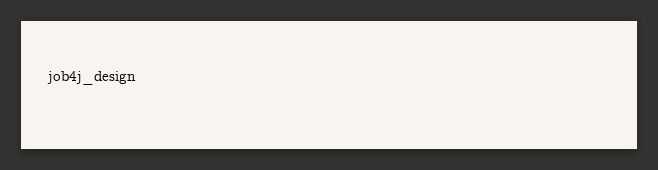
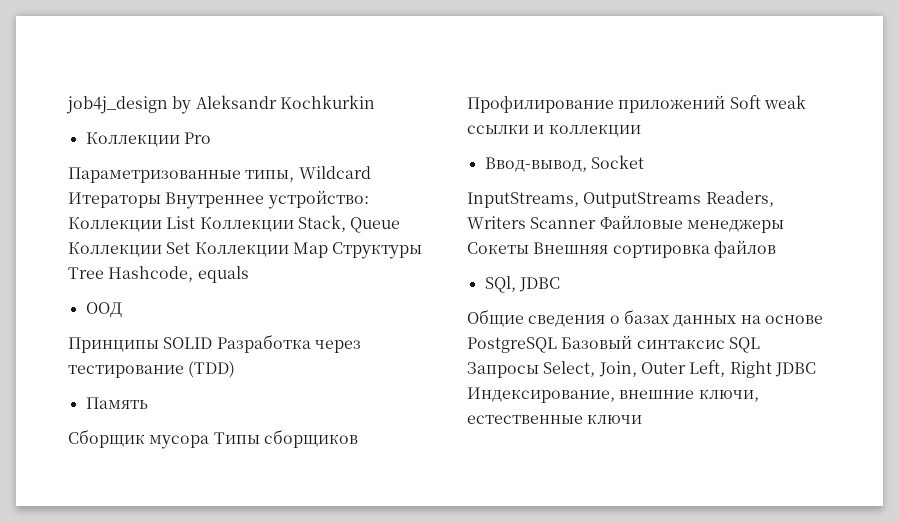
- job4j_design
+ job4j_design by Aleksandr Kochkurkin
+ Коллекции Pro
+ Параметризованные типы, Wildcard Итераторы Внутреннее устройство: Коллекции List Коллекции Stack, Queue Коллекции Set Коллекции Map Структуры Tree Hashcode, equals
+ ООД
+ Принципы SOLID Разработка через тестирование (TDD)
+ Память
+ Cборщик мусора Типы сборщиков Профилирование приложений Soft weak ссылки и коллекции
+ Ввод-вывод, Socket
+ InputStreams, OutputStreams Readers, Writers Scanner Файловые менеджеры Сокеты Внешняя сортировка файлов
+ SQl, JDBC
+ Общие сведения о базах данных на основе PostgreSQL Базовый синтаксис SQL Запросы Select, Join, Outer Left, Right JDBC Индексирование, внешние ключи, естественные ключи

